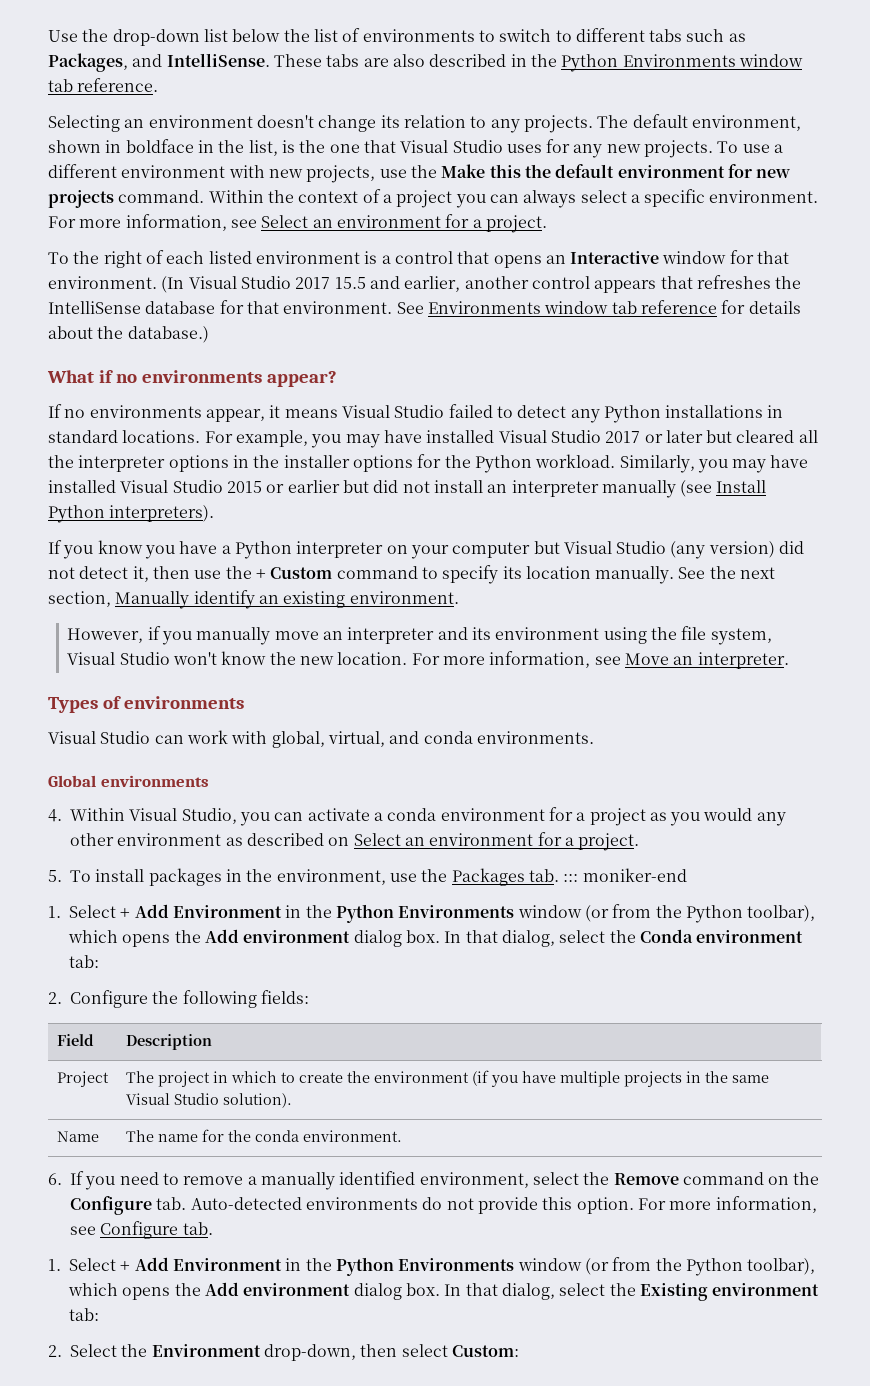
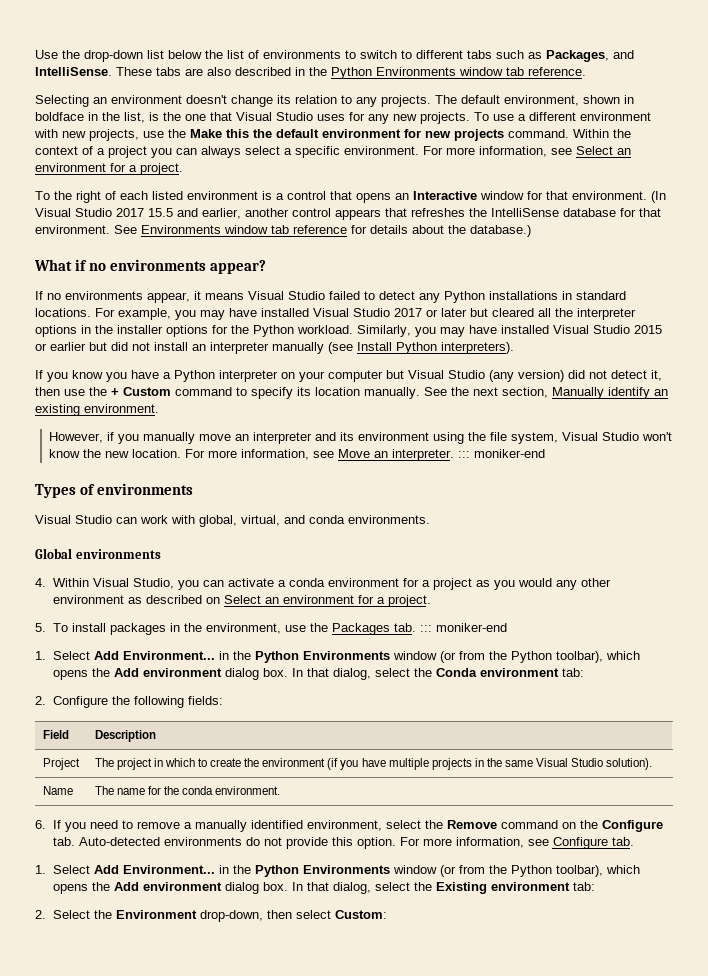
- For more information, see Move an interpreter.
+ For more information, see Move an interpreter. ::: moniker-end
  5. To install packages in the environment, use the Packages tab. ::: moniker-end
- 1. Select + Add Environment in the Python Environments window (or from the Python toolbar), which opens the Add environment dialog box.
+ 1. Select Add Environment... in the Python Environments window (or from the Python toolbar), which opens the Add environment dialog box.
  For more information, see Configure tab.
- 1. Select + Add Environment in the Python Environments window (or from the Python toolbar), which opens the Add environment dialog box.
+ 1. Select Add Environment... in the Python Environments window (or from the Python toolbar), which opens the Add environment dialog box.

